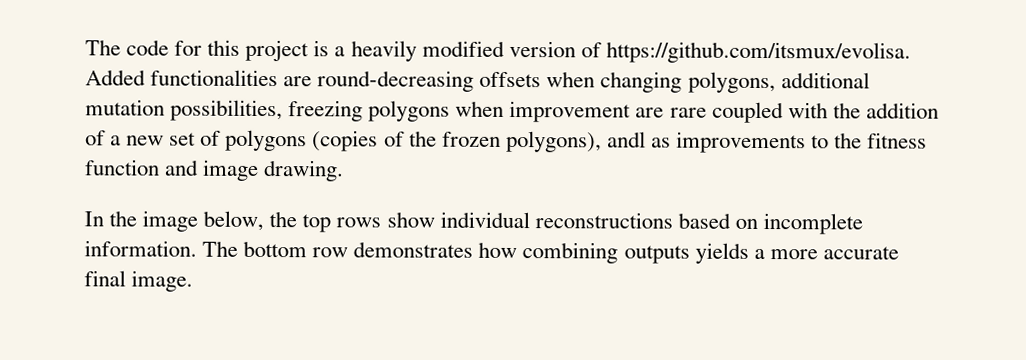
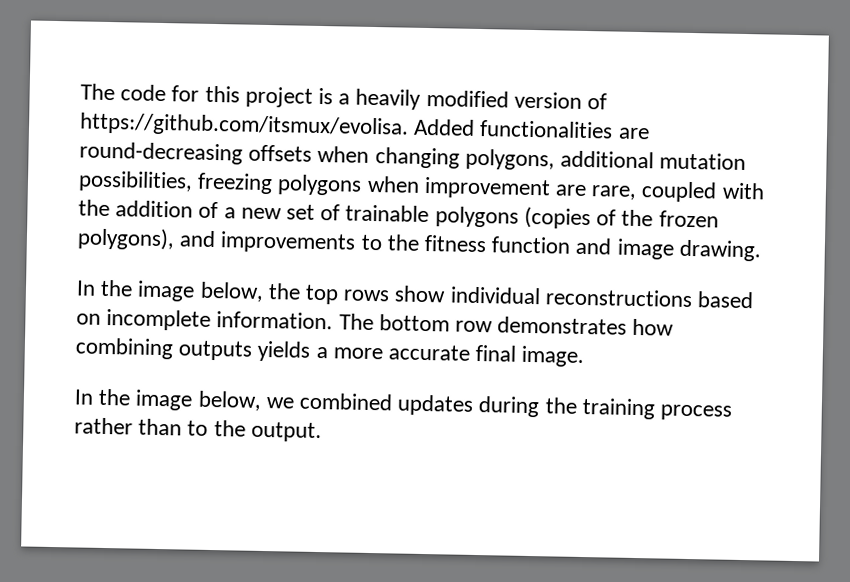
- The code for this project is a heavily modified version of https://github.com/itsmux/evolisa. Added functionalities are round-decreasing offsets when changing polygons, additional mutation possibilities, freezing polygons when improvement are rare coupled with the addition of a new set of polygons (copies of the frozen polygons), andl as improvements to the fitness function and image drawing.
+ The code for this project is a heavily modified version of https://github.com/itsmux/evolisa. Added functionalities are round-decreasing offsets when changing polygons, additional mutation possibilities, freezing polygons when improvement are rare, coupled with the addition of a new set of trainable polygons (copies of the frozen polygons), and improvements to the fitness function and image drawing.
+ In the image below, we combined updates during the training process rather than to the output.

